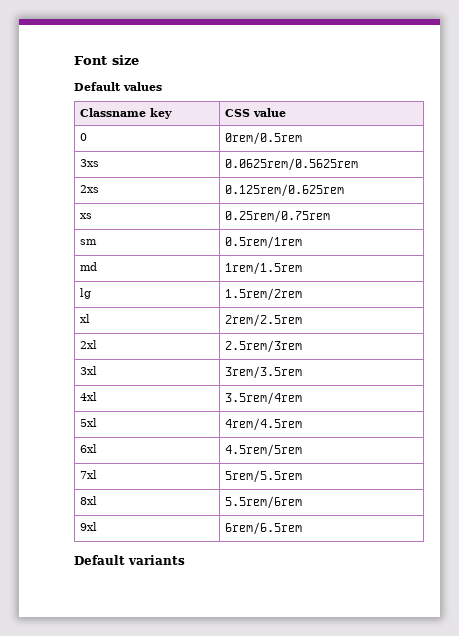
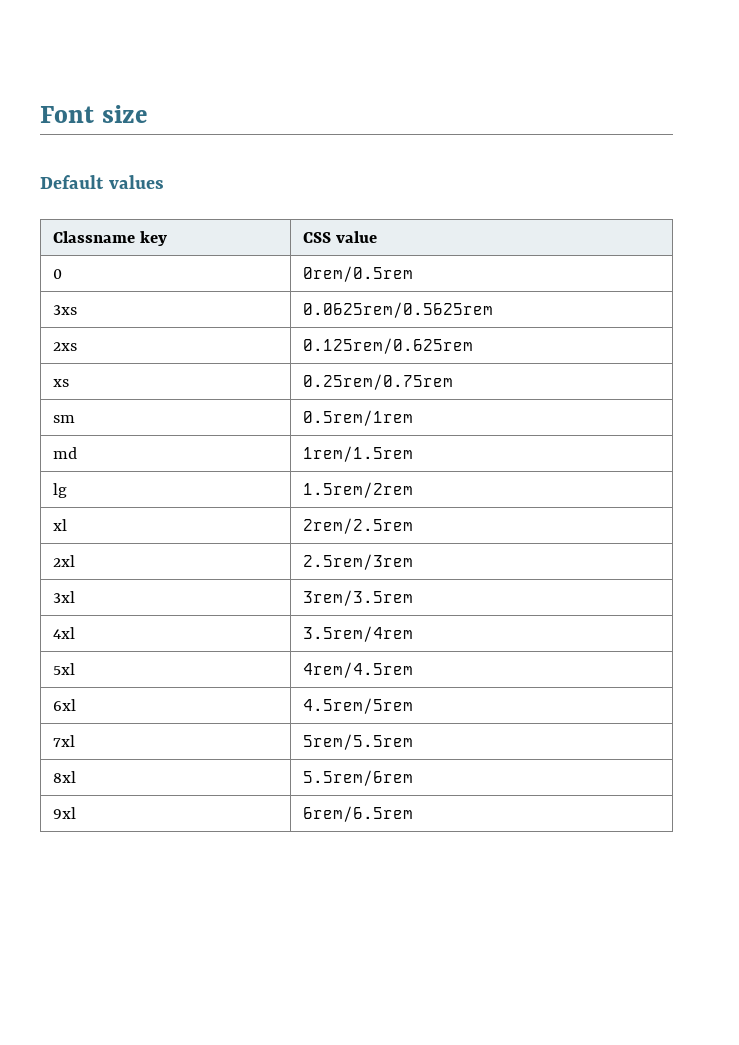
- Default variants

